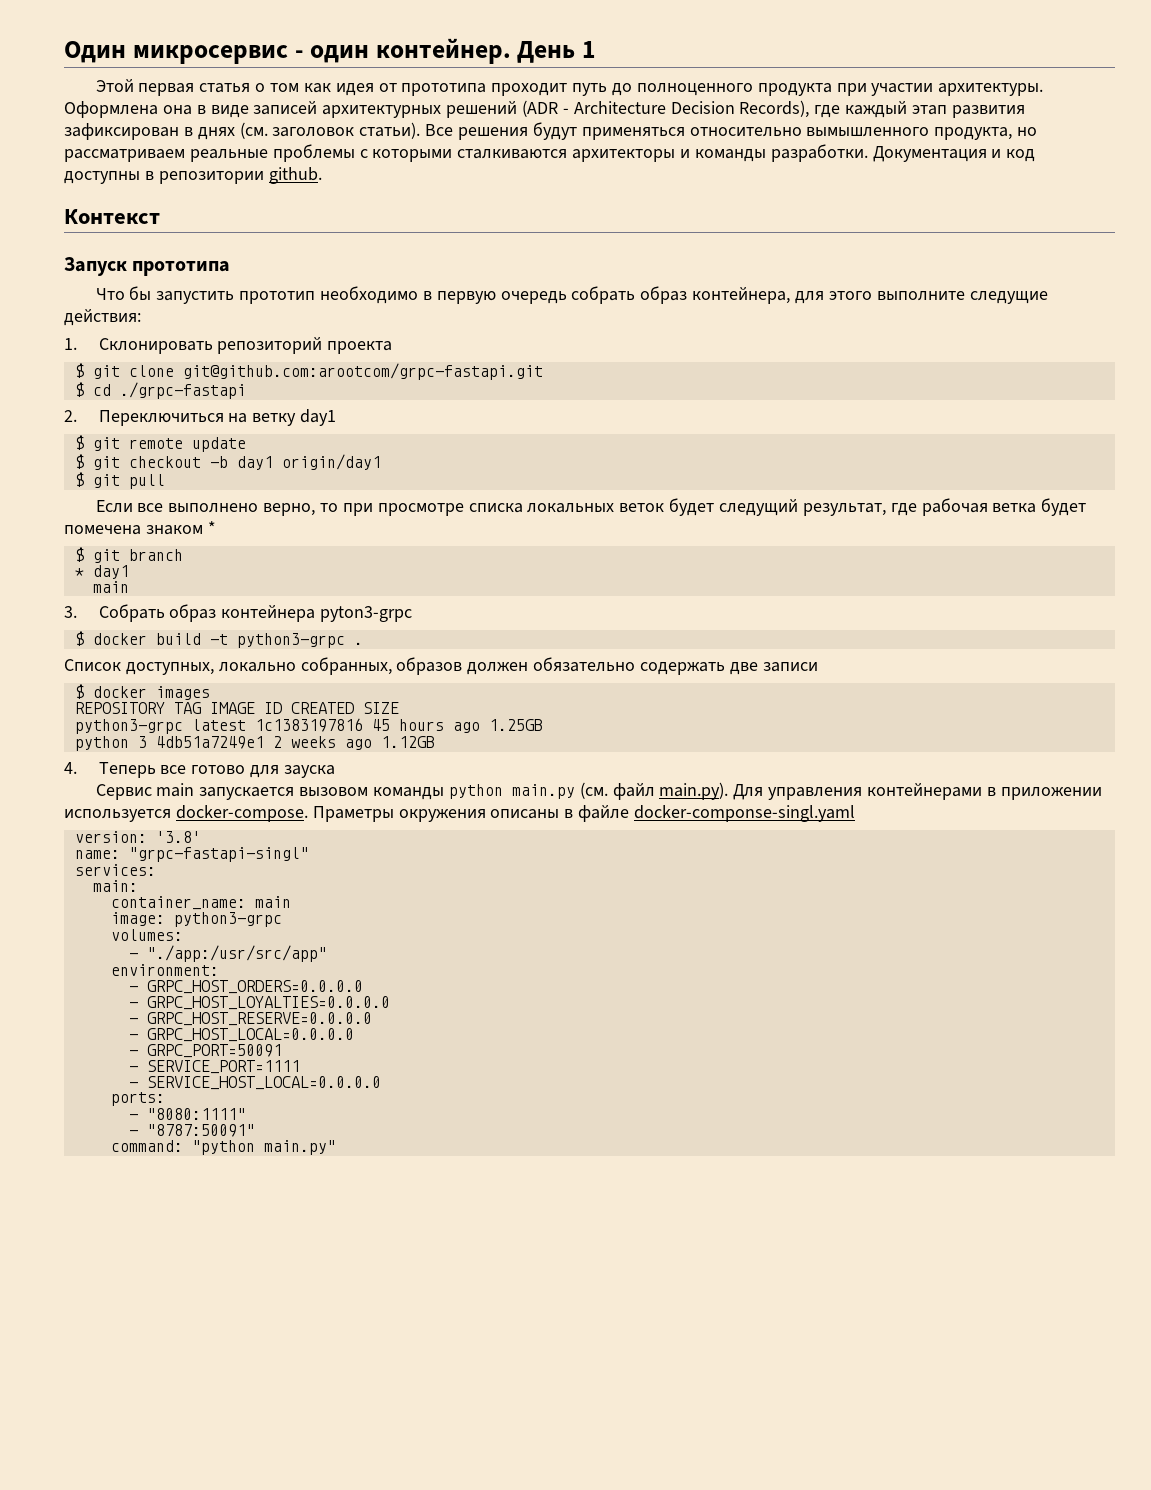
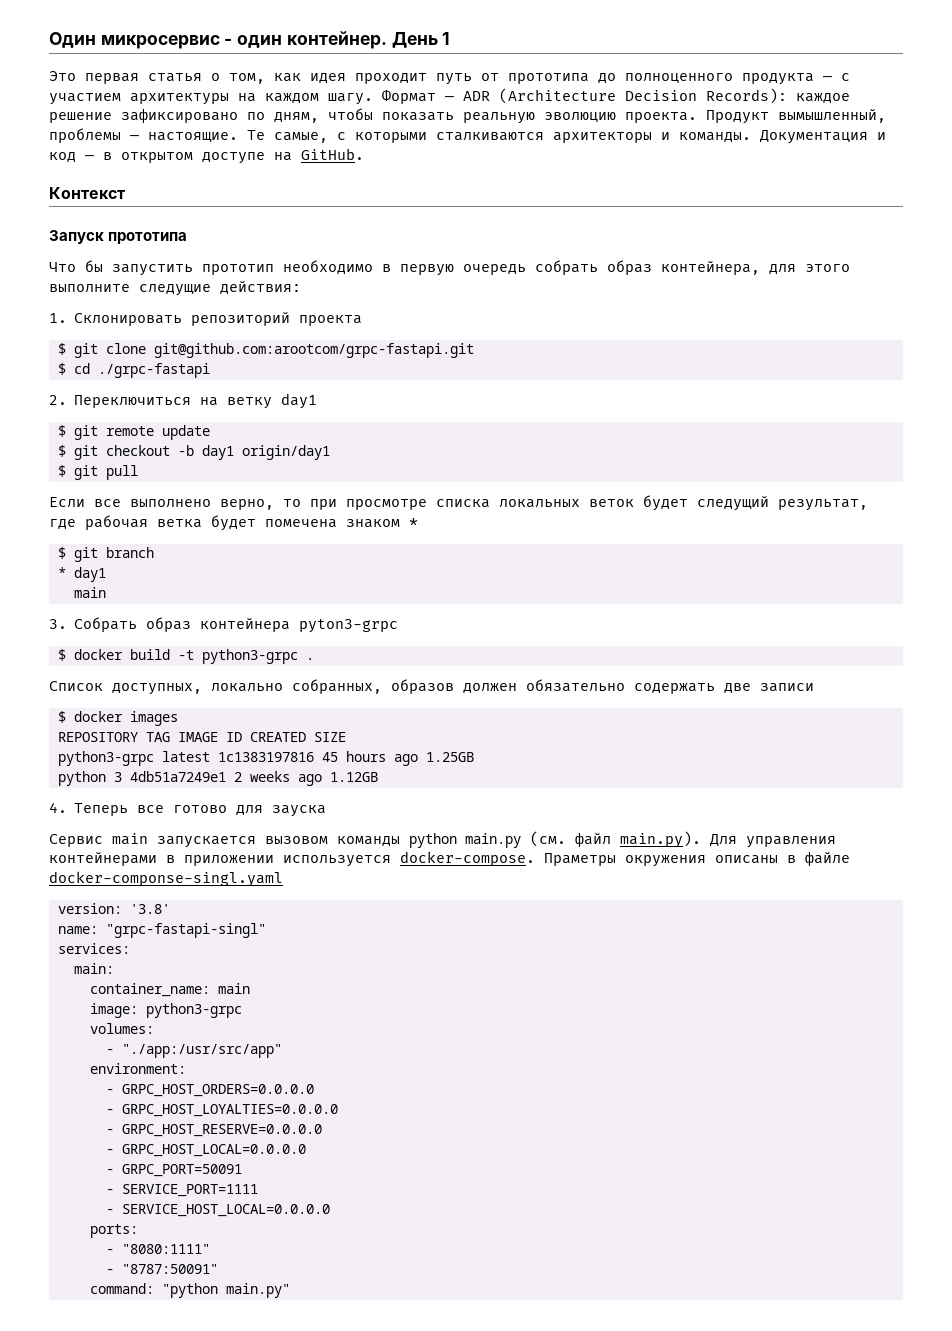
- Этой первая статья о том как идея от прототипа проходит путь до полноценного продукта при участии архитектуры. Оформлена она в виде записей архитектурных решений (ADR - Architecture Decision Records), где каждый этап развития зафиксирован в днях (см. заголовок статьи). Все решения будут применяться относительно вымышленного продукта, но рассматриваем реальные проблемы с которыми сталкиваются архитекторы и команды разработки.
+ Это первая статья о том, как идея проходит путь от прототипа до полноценного продукта — с участием архитектуры на каждом шагу. Формат — ADR (Architecture Decision Records): каждое решение зафиксировано по дням, чтобы показать реальную эволюцию проекта. Продукт вымышленный, проблемы — настоящие. Те самые, с которыми сталкиваются архитекторы и команды.
- Документация и код доступны в репозитории github.
+ Документация и код — в открытом доступе на GitHub.

